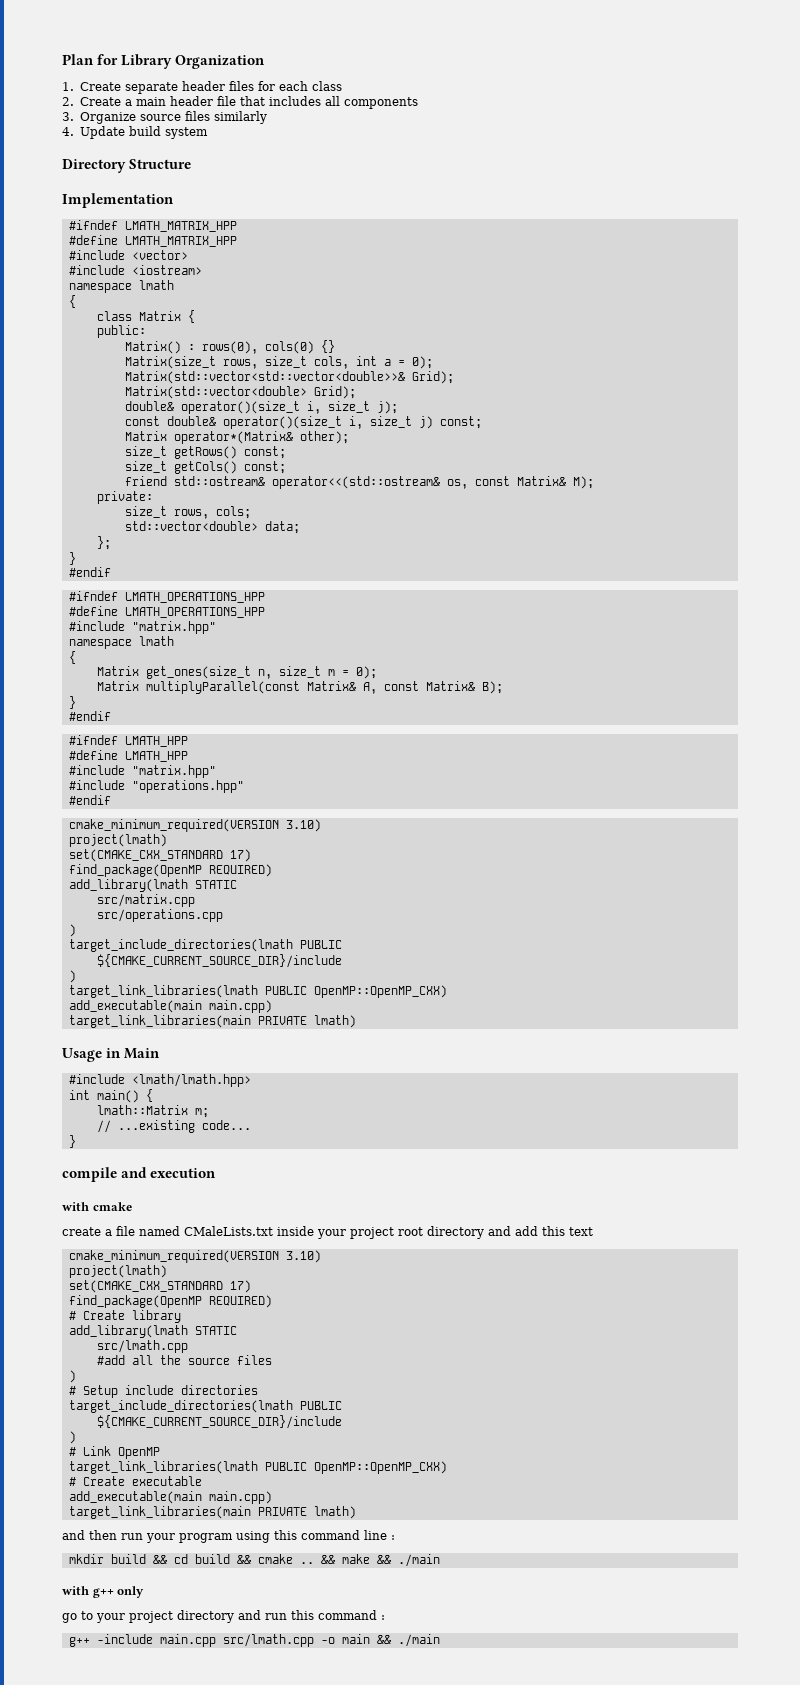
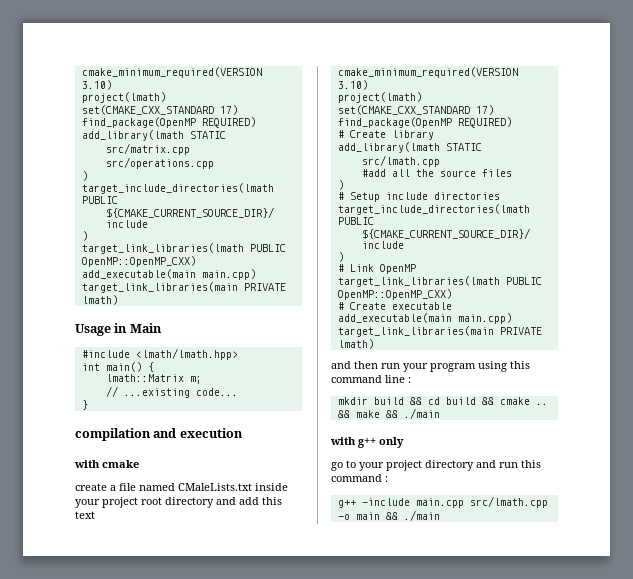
- Plan for Library Organization
- 1. Create separate header files for each class
- 2. Create a main header file that includes all components
- 3. Organize source files similarly
- 4. Update build system
- Directory Structure
- Implementation
- #ifndef LMATH_MATRIX_HPP
- #define LMATH_MATRIX_HPP
- #include <vector>
- #include <iostream>
- namespace lmath
- {
- class Matrix {
- public:
- Matrix() : rows(0), cols(0) {}
- Matrix(size_t rows, size_t cols, int a = 0);
- Matrix(std::vector<std::vector<double>>& Grid);
- Matrix(std::vector<double> Grid);
- double& operator()(size_t i, size_t j);
- const double& operator()(size_t i, size_t j) const;
- Matrix operator*(Matrix& other);
- size_t getRows() const;
- size_t getCols() const;
- friend std::ostream& operator<<(std::ostream& os, const Matrix& M);
- private:
- size_t rows, cols;
- std::vector<double> data;
- };
- }
- #endif
- #ifndef LMATH_OPERATIONS_HPP
- #define LMATH_OPERATIONS_HPP
- #include "matrix.hpp"
- namespace lmath
- {
- Matrix get_ones(size_t n, size_t m = 0);
- Matrix multiplyParallel(const Matrix& A, const Matrix& B);
- }
- #endif
- #ifndef LMATH_HPP
- #define LMATH_HPP
- #include "matrix.hpp"
- #include "operations.hpp"
- #endif
- compile and execution
+ compilation and execution

